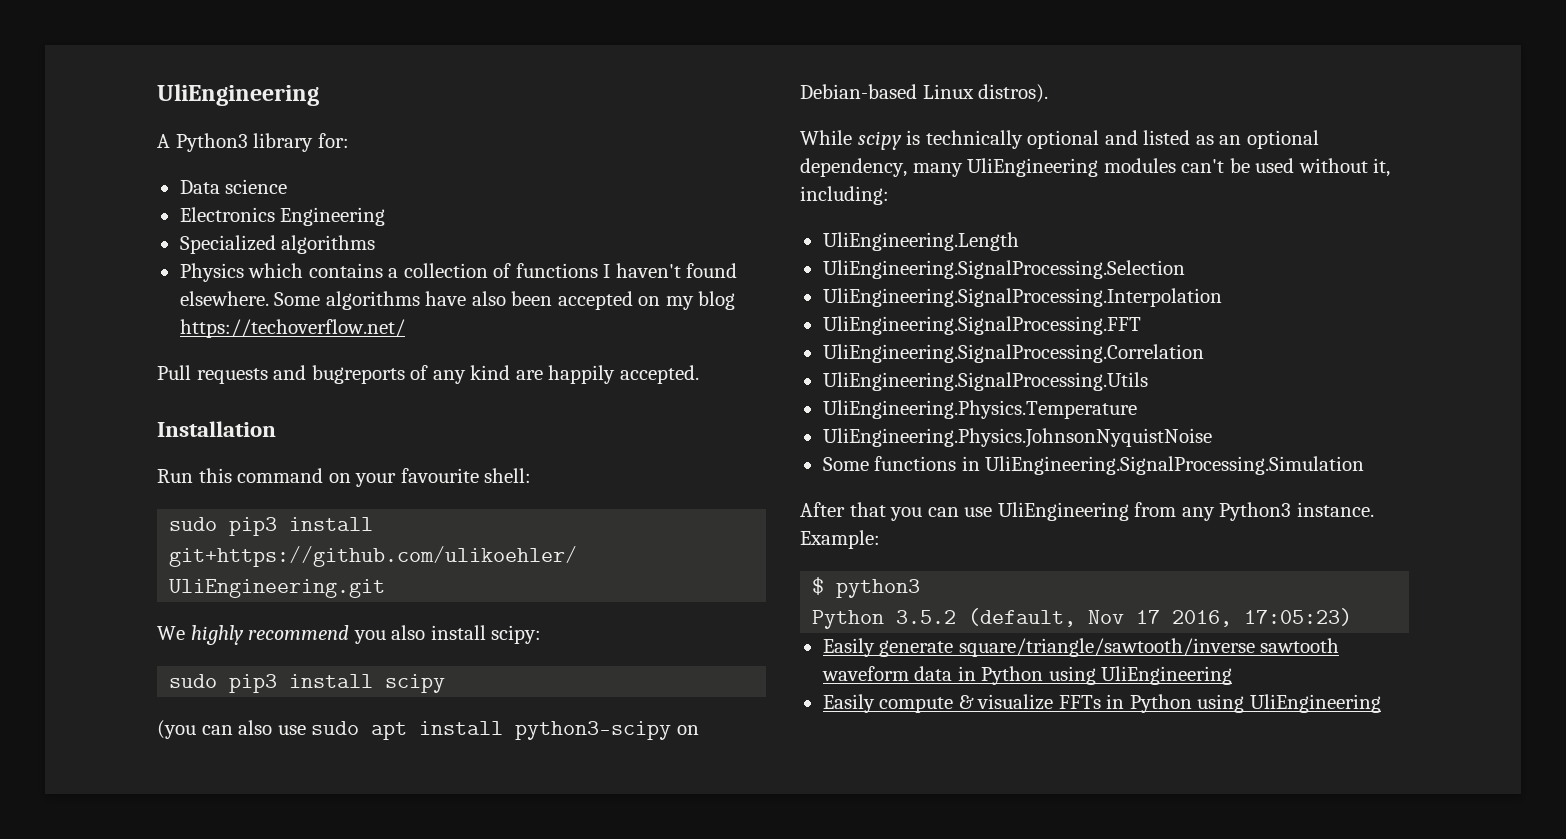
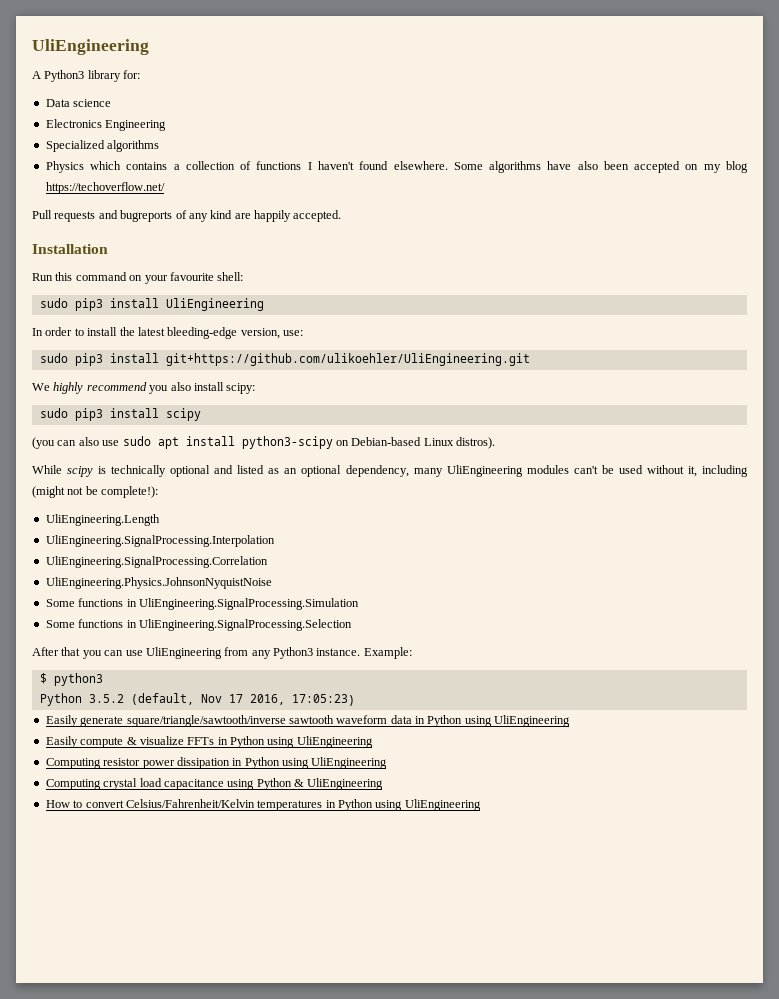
+ sudo pip3 install UliEngineering
+ In order to install the latest bleeding-edge version, use:
- While scipy is technically optional and listed as an optional dependency, many UliEngineering modules can't be used without it, including:
+ While scipy is technically optional and listed as an optional dependency, many UliEngineering modules can't be used without it, including (might not be complete!):
- UliEngineering.SignalProcessing.Selection
- UliEngineering.SignalProcessing.FFT
- UliEngineering.SignalProcessing.Utils
- UliEngineering.Physics.Temperature
+ Some functions in UliEngineering.SignalProcessing.Selection
+ Computing resistor power dissipation in Python using UliEngineering
+ Computing crystal load capacitance using Python & UliEngineering
+ How to convert Celsius/Fahrenheit/Kelvin temperatures in Python using UliEngineering

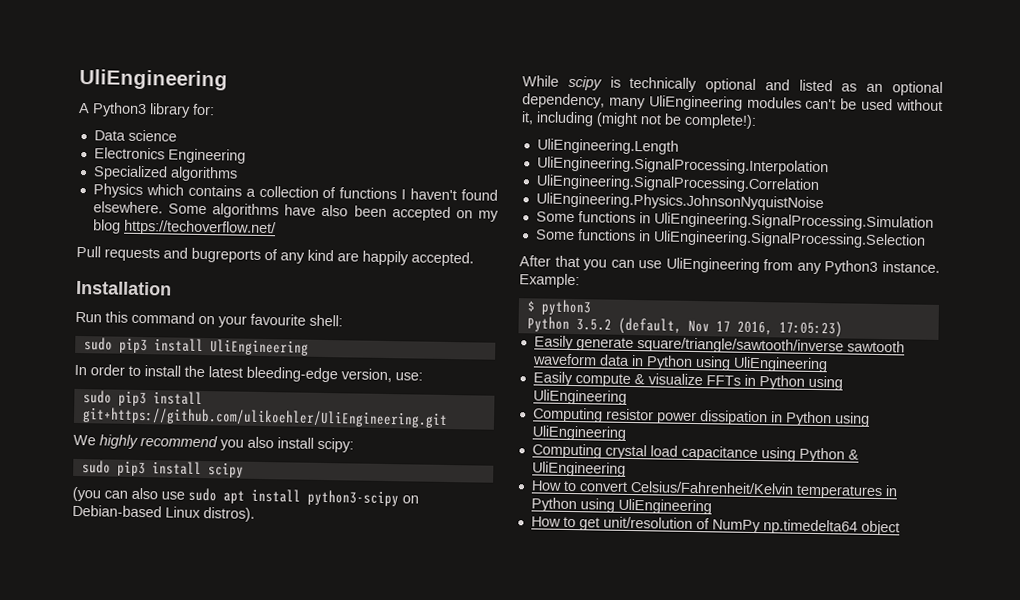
+ How to get unit/resolution of NumPy np.timedelta64 object

